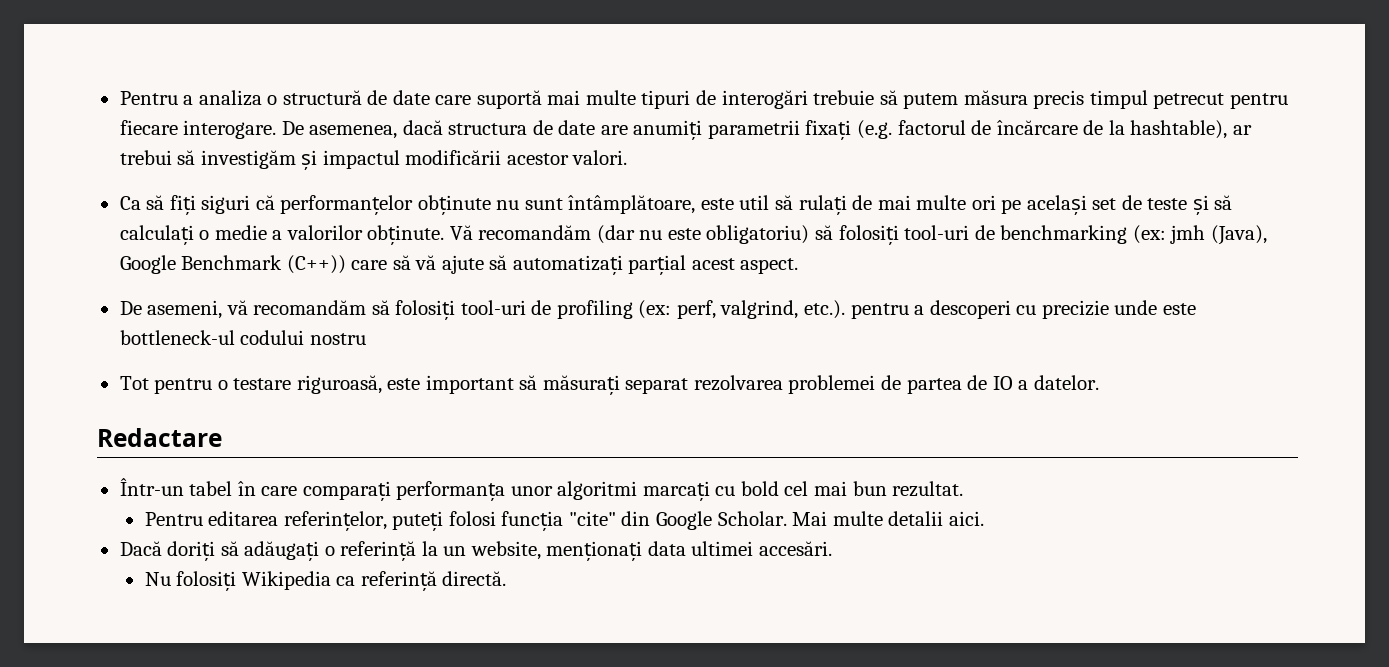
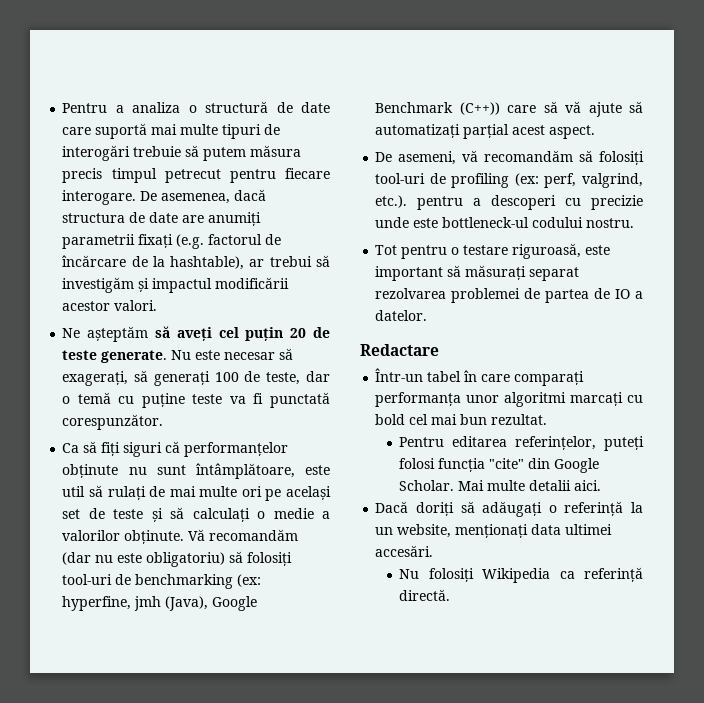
+ Ne așteptăm să aveți cel puțin 20 de teste generate. Nu este necesar să exagerați, să generați 100 de teste, dar o temă cu puține teste va fi punctată corespunzător.
- Vă recomandăm (dar nu este obligatoriu) să folosiți tool-uri de benchmarking (ex: jmh (Java), Google Benchmark (C++)) care să vă ajute să automatizați parțial acest aspect.
+ Vă recomandăm (dar nu este obligatoriu) să folosiți tool-uri de benchmarking (ex: hyperfine, jmh (Java), Google Benchmark (C++)) care să vă ajute să automatizați parțial acest aspect.
- De asemeni, vă recomandăm să folosiți tool-uri de profiling (ex: perf, valgrind, etc.). pentru a descoperi cu precizie unde este bottleneck-ul codului nostru
+ De asemeni, vă recomandăm să folosiți tool-uri de profiling (ex: perf, valgrind, etc.). pentru a descoperi cu precizie unde este bottleneck-ul codului nostru.

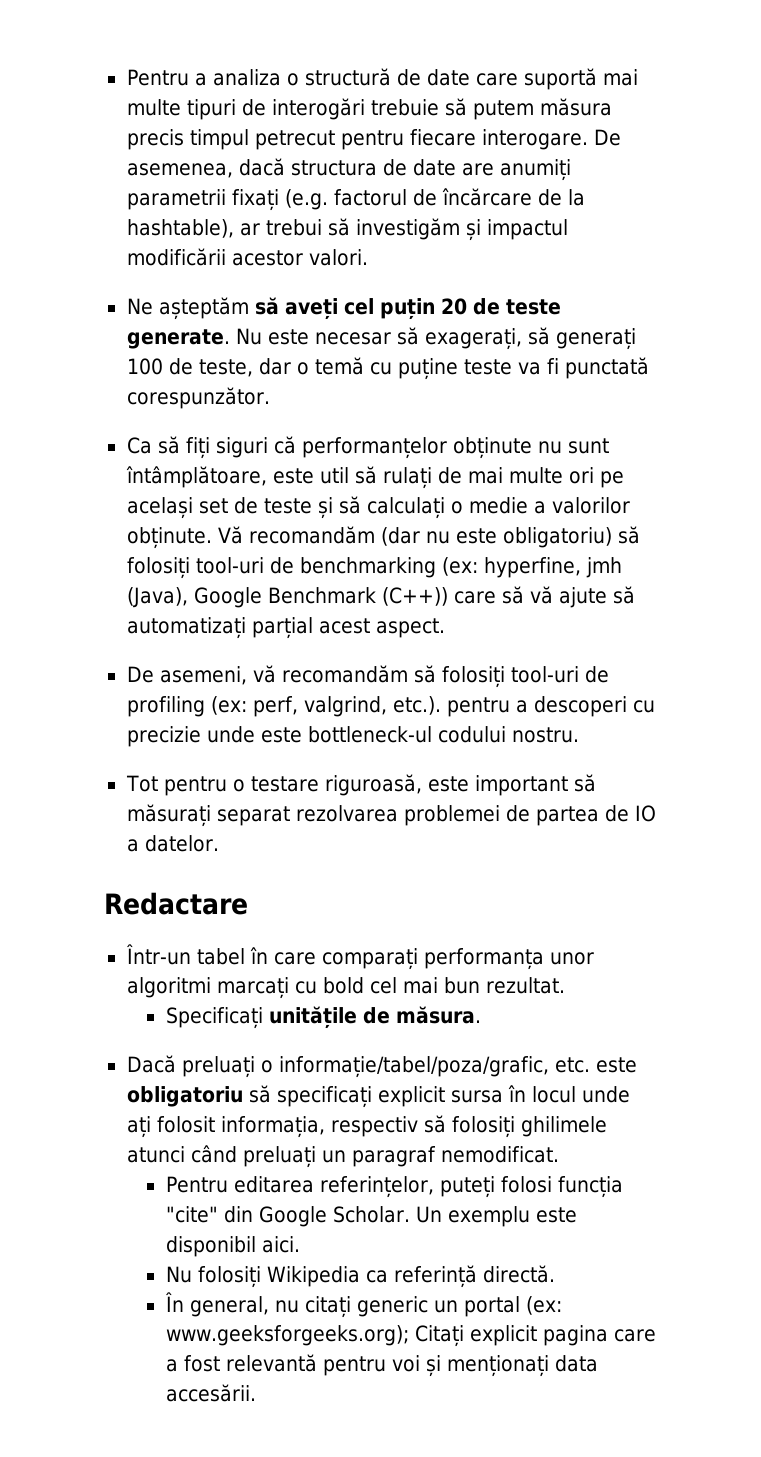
+ Specificați unitățile de măsura.
+ Dacă preluați o informație/tabel/poza/grafic, etc. este obligatoriu să specificați explicit sursa în locul unde ați folosit informația, respectiv să folosiți ghilimele atunci când preluați un paragraf nemodificat.
- Mai multe detalii aici.
- Dacă doriți să adăugați o referință la un website, menționați data ultimei accesări.
+ Un exemplu este disponibil aici.
+ În general, nu citați generic un portal (ex: www.geeksforgeeks.org); Citați explicit pagina care a fost relevantă pentru voi și menționați data accesării.

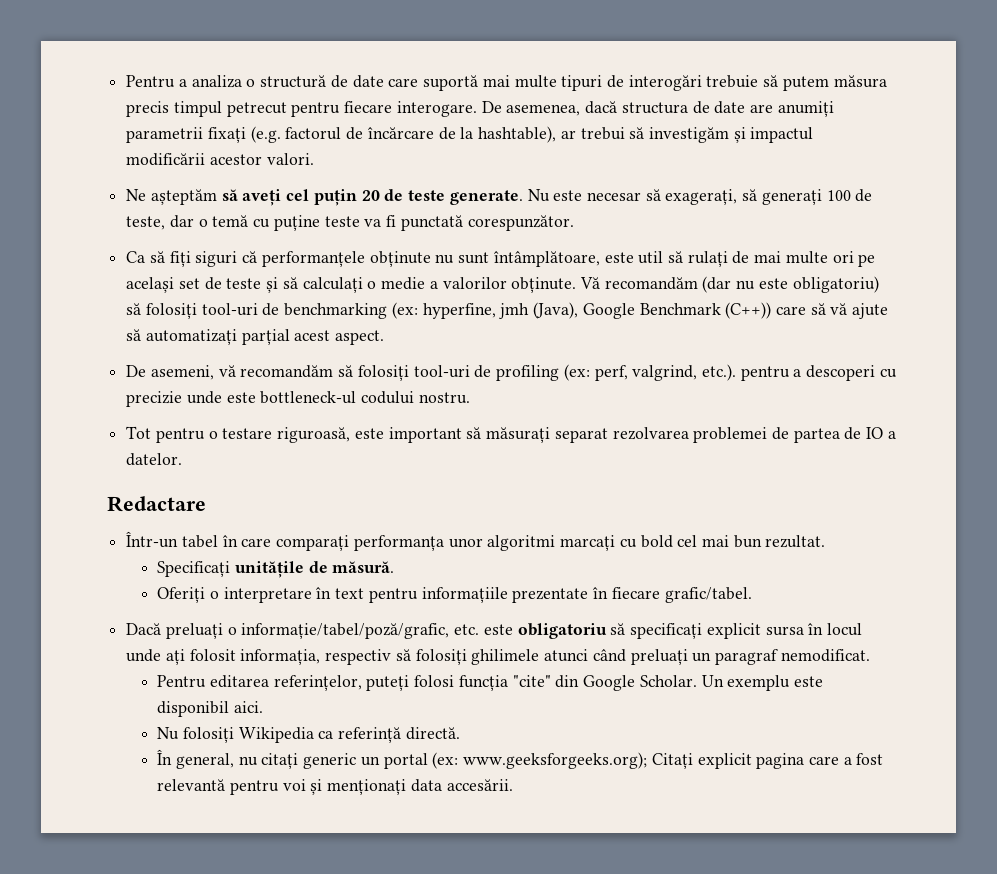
- Ca să fiți siguri că performanțelor obținute nu sunt întâmplătoare, este util să rulați de mai multe ori pe același set de teste și să calculați o medie a valorilor obținute.
+ Ca să fiți siguri că performanțele obținute nu sunt întâmplătoare, este util să rulați de mai multe ori pe același set de teste și să calculați o medie a valorilor obținute.
- Specificați unitățile de măsura.
+ Specificați unitățile de măsură.
+ Oferiți o interpretare în text pentru informațiile prezentate în fiecare grafic/tabel.
- Dacă preluați o informație/tabel/poza/grafic, etc. este obligatoriu să specificați explicit sursa în locul unde ați folosit informația, respectiv să folosiți ghilimele atunci când preluați un paragraf nemodificat.
+ Dacă preluați o informație/tabel/poză/grafic, etc. este obligatoriu să specificați explicit sursa în locul unde ați folosit informația, respectiv să folosiți ghilimele atunci când preluați un paragraf nemodificat.

